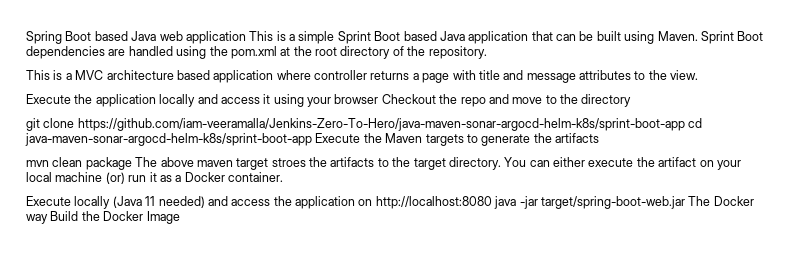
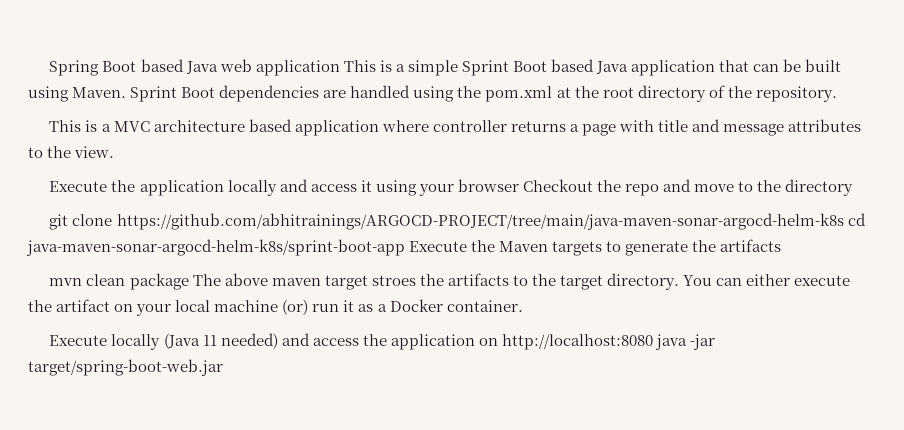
- git clone https://github.com/iam-veeramalla/Jenkins-Zero-To-Hero/java-maven-sonar-argocd-helm-k8s/sprint-boot-app cd java-maven-sonar-argocd-helm-k8s/sprint-boot-app Execute the Maven targets to generate the artifacts
+ git clone https://github.com/abhitrainings/ARGOCD-PROJECT/tree/main/java-maven-sonar-argocd-helm-k8s cd java-maven-sonar-argocd-helm-k8s/sprint-boot-app Execute the Maven targets to generate the artifacts
- Execute locally (Java 11 needed) and access the application on http://localhost:8080 java -jar target/spring-boot-web.jar The Docker way Build the Docker Image
+ Execute locally (Java 11 needed) and access the application on http://localhost:8080 java -jar target/spring-boot-web.jar

